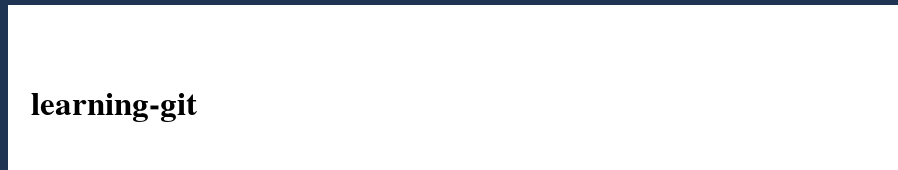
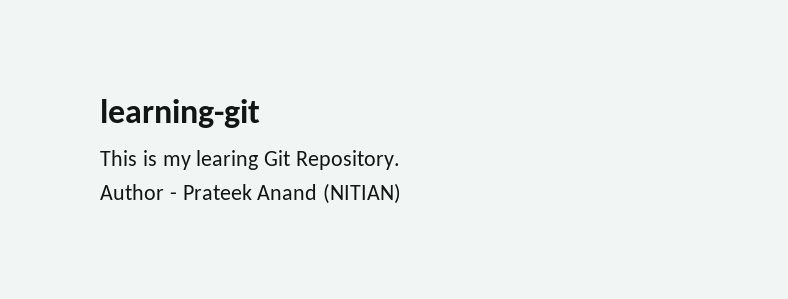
+ This is my learing Git Repository.
+ Author - Prateek Anand (NITIAN)

